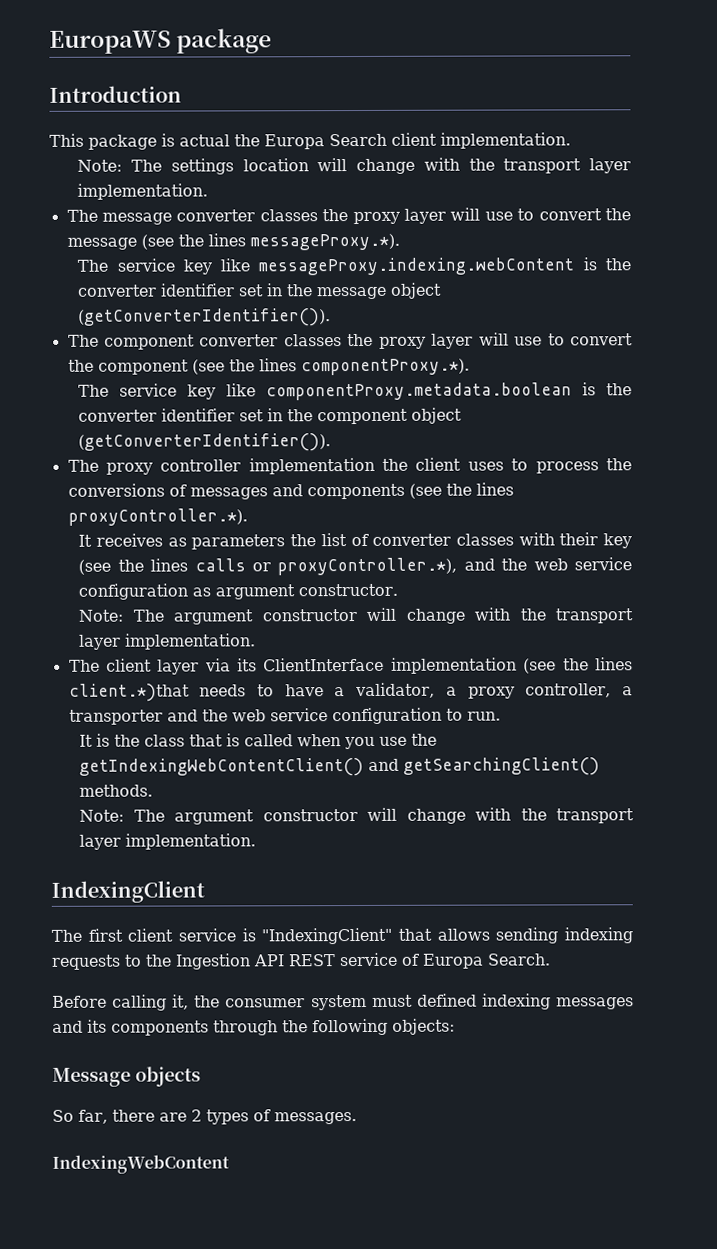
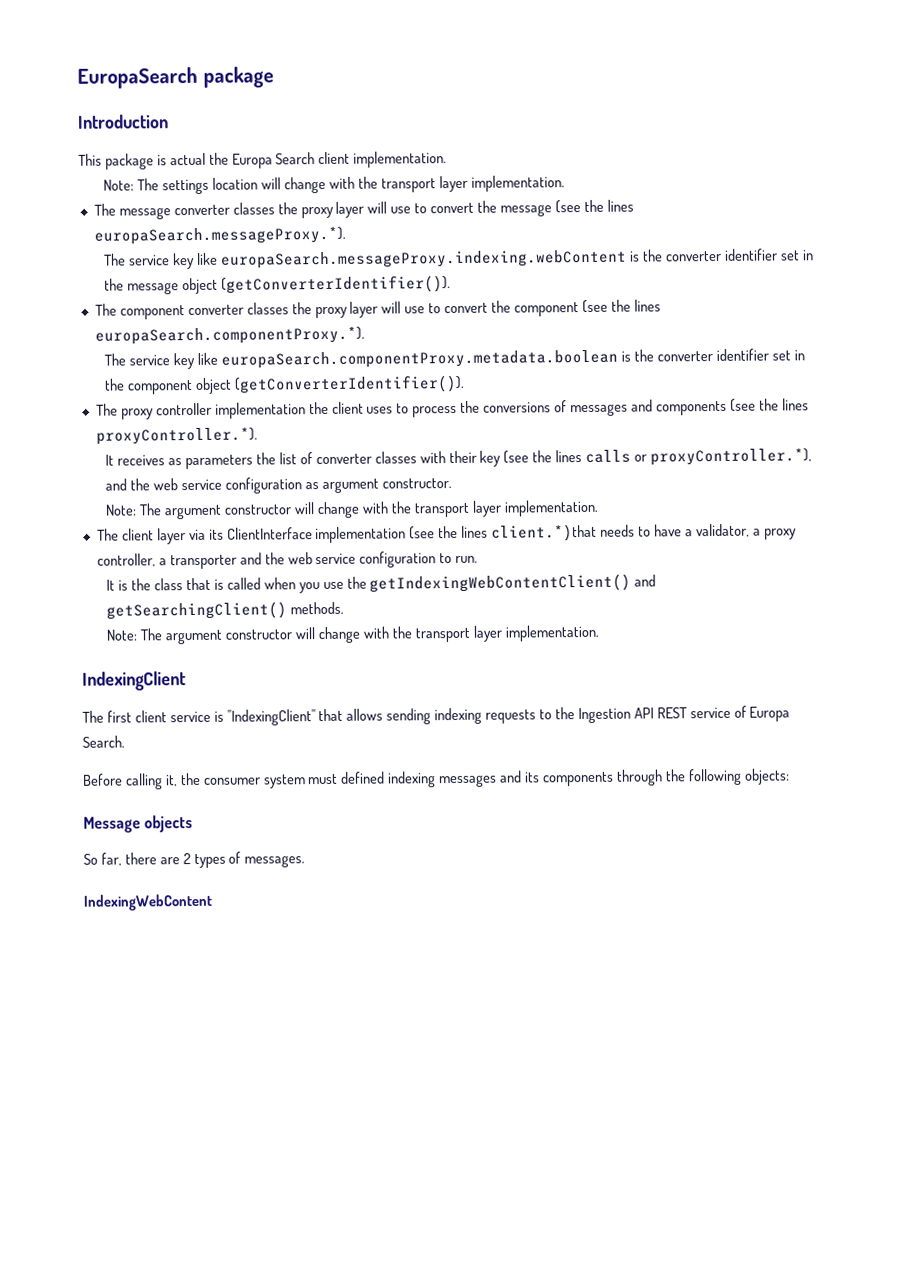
- EuropaWS package
+ EuropaSearch package
- The message converter classes the proxy layer will use to convert the message (see the lines messageProxy.*).
- The service key like messageProxy.indexing.webContent is the converter identifier set in the message object (getConverterIdentifier()).
+ The message converter classes the proxy layer will use to convert the message (see the lines europaSearch.messageProxy.*).
+ The service key like europaSearch.messageProxy.indexing.webContent is the converter identifier set in the message object (getConverterIdentifier()).
- The component converter classes the proxy layer will use to convert the component (see the lines componentProxy.*).
- The service key like componentProxy.metadata.boolean is the converter identifier set in the component object (getConverterIdentifier()).
+ The component converter classes the proxy layer will use to convert the component (see the lines europaSearch.componentProxy.*).
+ The service key like europaSearch.componentProxy.metadata.boolean is the converter identifier set in the component object (getConverterIdentifier()).

